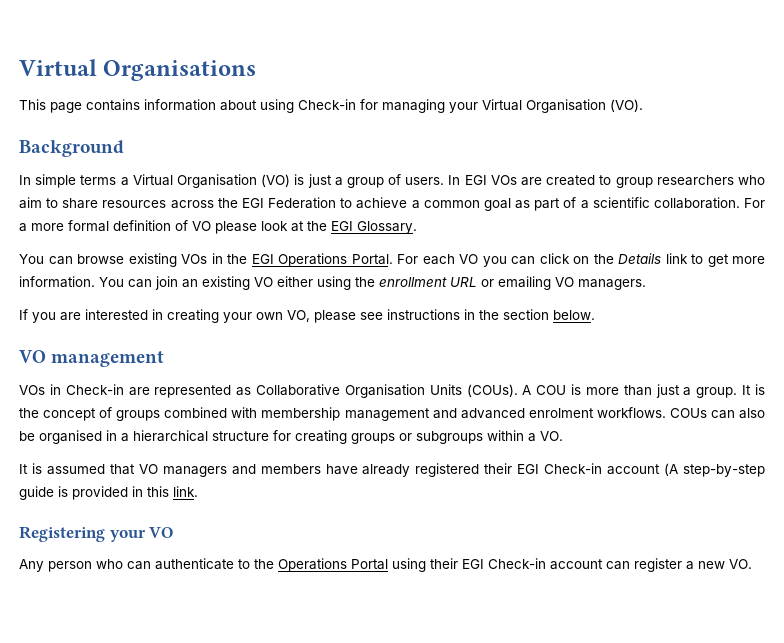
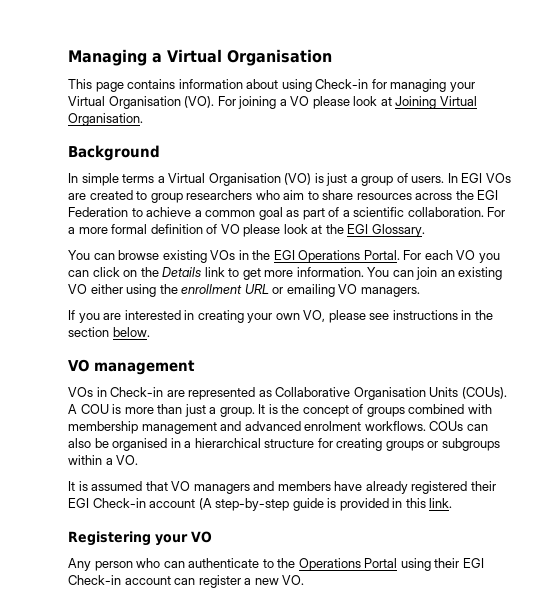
- Virtual Organisations
+ Managing a Virtual Organisation
- This page contains information about using Check-in for managing your Virtual Organisation (VO).
+ This page contains information about using Check-in for managing your Virtual Organisation (VO). For joining a VO please look at Joining Virtual Organisation.

